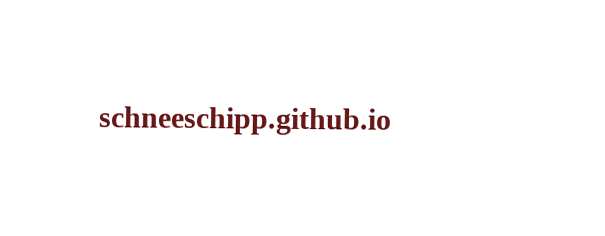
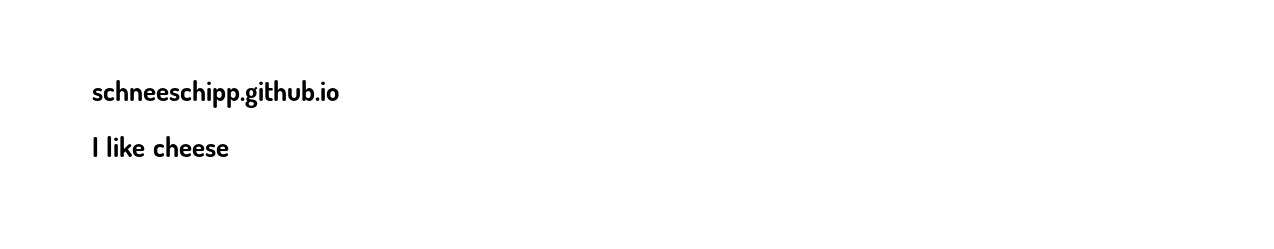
+ I like cheese

